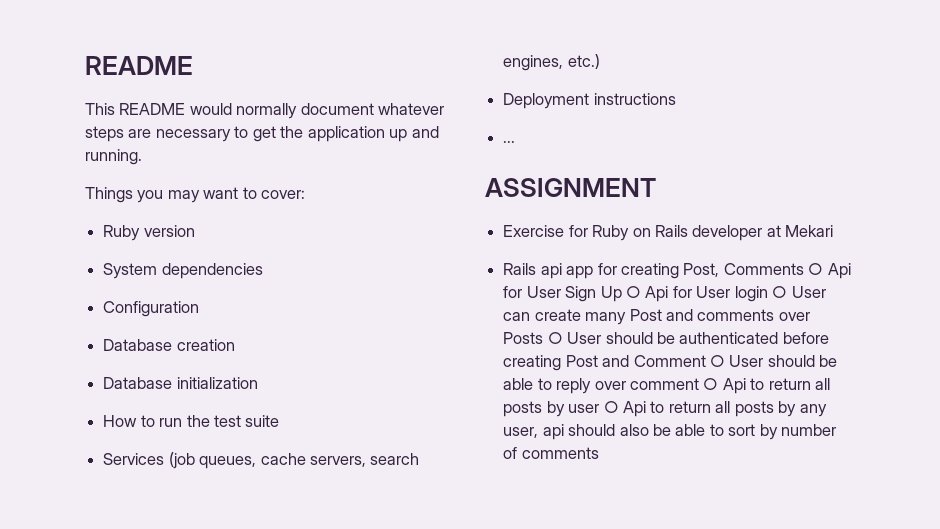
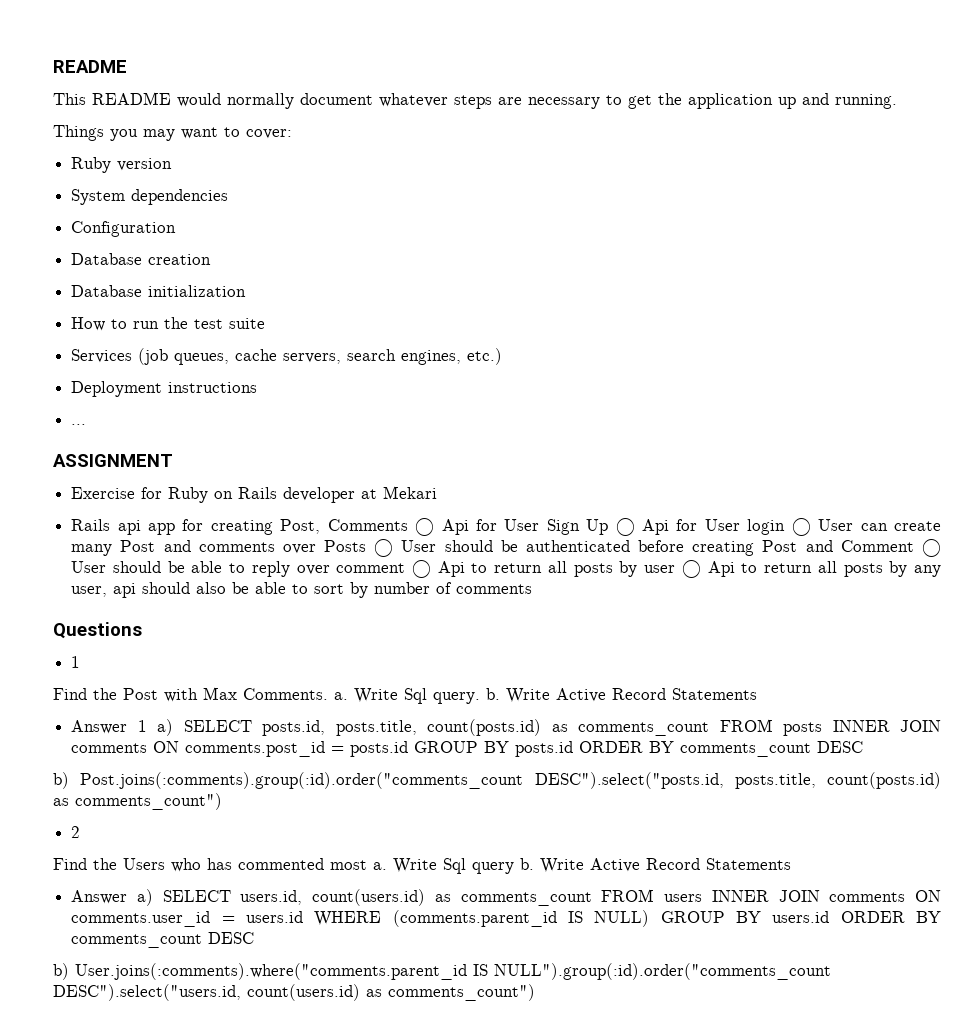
+ Questions
+ 1
+ Find the Post with Max Comments. a. Write Sql query. b. Write Active Record Statements
+ Answer 1 a) SELECT posts.id, posts.title, count(posts.id) as comments_count FROM posts INNER JOIN comments ON comments.post_id = posts.id GROUP BY posts.id ORDER BY comments_count DESC
+ b) Post.joins(:comments).group(:id).order("comments_count DESC").select("posts.id, posts.title, count(posts.id) as comments_count")
+ 2
+ Find the Users who has commented most a. Write Sql query b. Write Active Record Statements
+ Answer a) SELECT users.id, count(users.id) as comments_count FROM users INNER JOIN comments ON comments.user_id = users.id WHERE (comments.parent_id IS NULL) GROUP BY users.id ORDER BY comments_count DESC
+ b) User.joins(:comments).where("comments.parent_id IS NULL").group(:id).order("comments_count DESC").select("users.id, count(users.id) as comments_count")

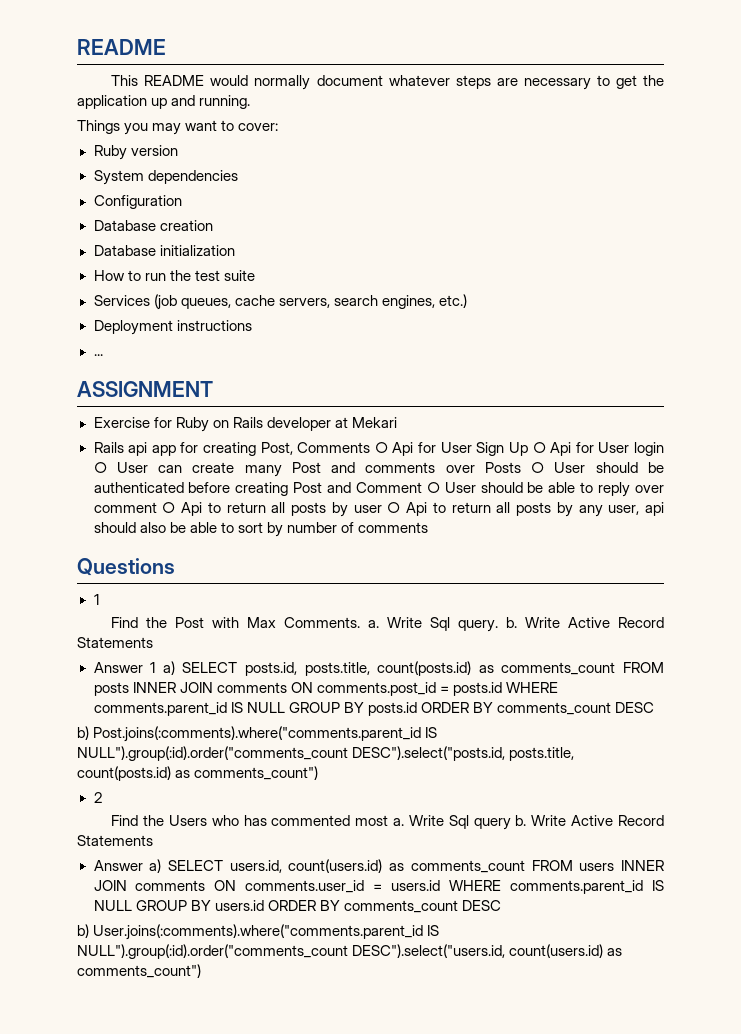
- Answer 1 a) SELECT posts.id, posts.title, count(posts.id) as comments_count FROM posts INNER JOIN comments ON comments.post_id = posts.id GROUP BY posts.id ORDER BY comments_count DESC
+ Answer 1 a) SELECT posts.id, posts.title, count(posts.id) as comments_count FROM posts INNER JOIN comments ON comments.post_id = posts.id WHERE comments.parent_id IS NULL GROUP BY posts.id ORDER BY comments_count DESC
- b) Post.joins(:comments).group(:id).order("comments_count DESC").select("posts.id, posts.title, count(posts.id) as comments_count")
+ b) Post.joins(:comments).where("comments.parent_id IS NULL").group(:id).order("comments_count DESC").select("posts.id, posts.title, count(posts.id) as comments_count")
- Answer a) SELECT users.id, count(users.id) as comments_count FROM users INNER JOIN comments ON comments.user_id = users.id WHERE (comments.parent_id IS NULL) GROUP BY users.id ORDER BY comments_count DESC
+ Answer a) SELECT users.id, count(users.id) as comments_count FROM users INNER JOIN comments ON comments.user_id = users.id WHERE comments.parent_id IS NULL GROUP BY users.id ORDER BY comments_count DESC

